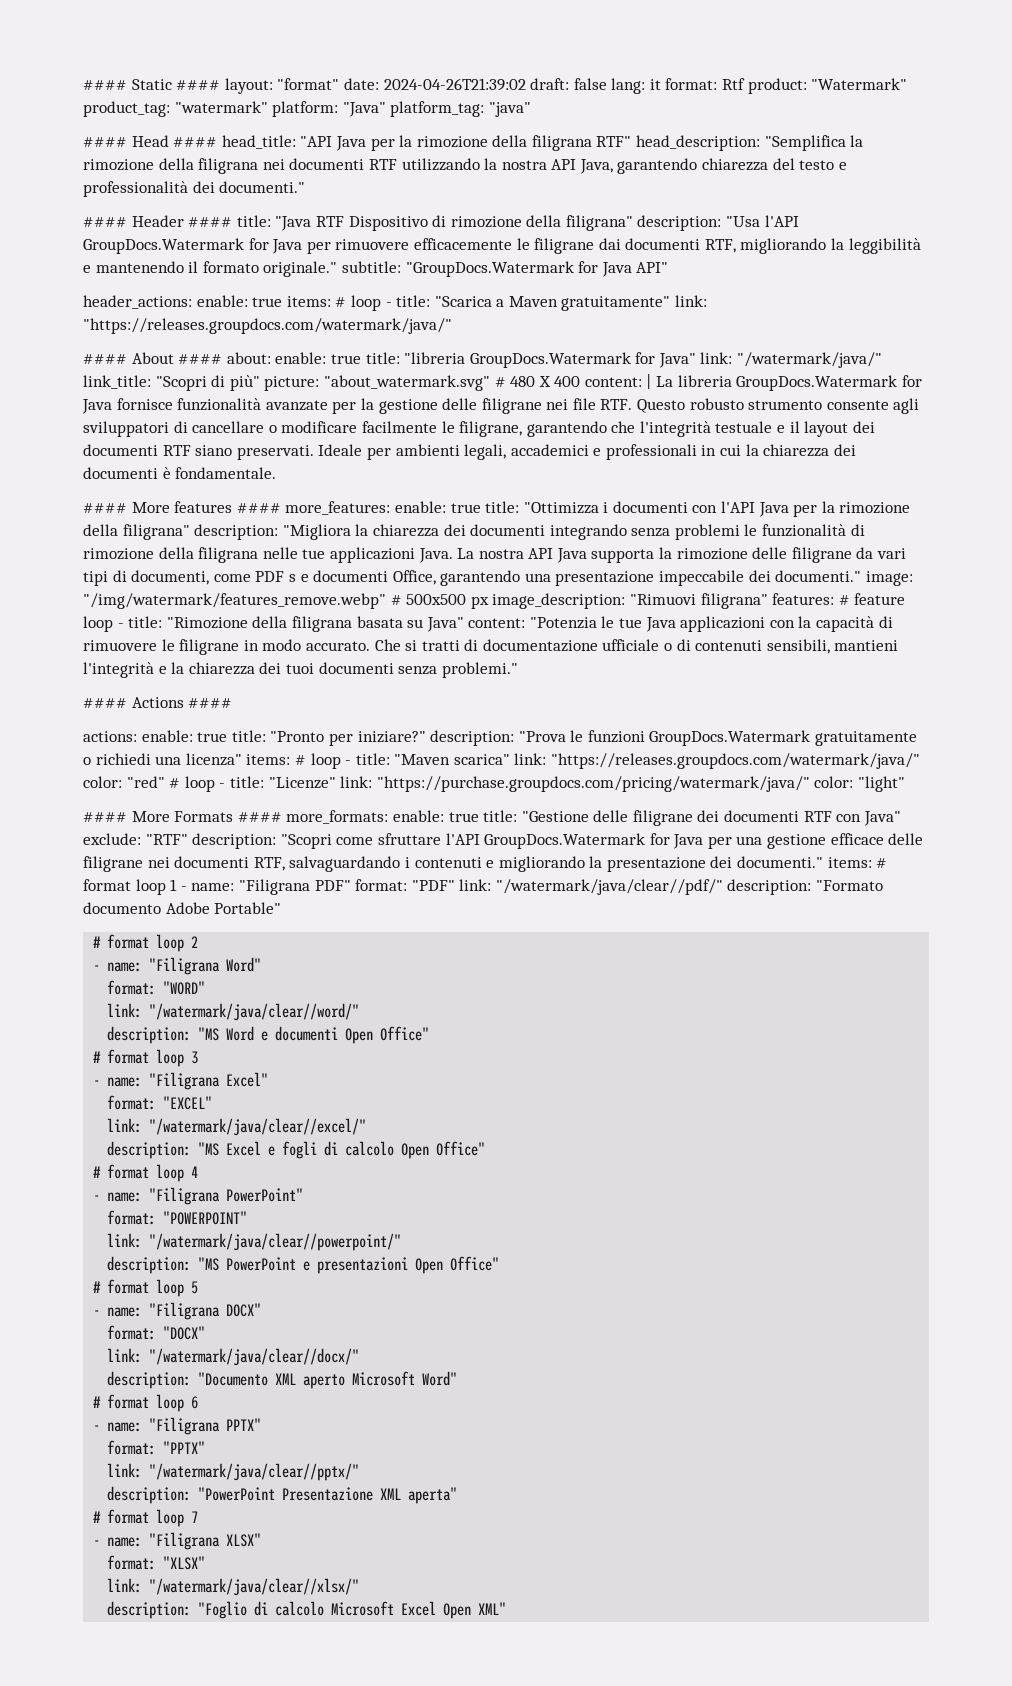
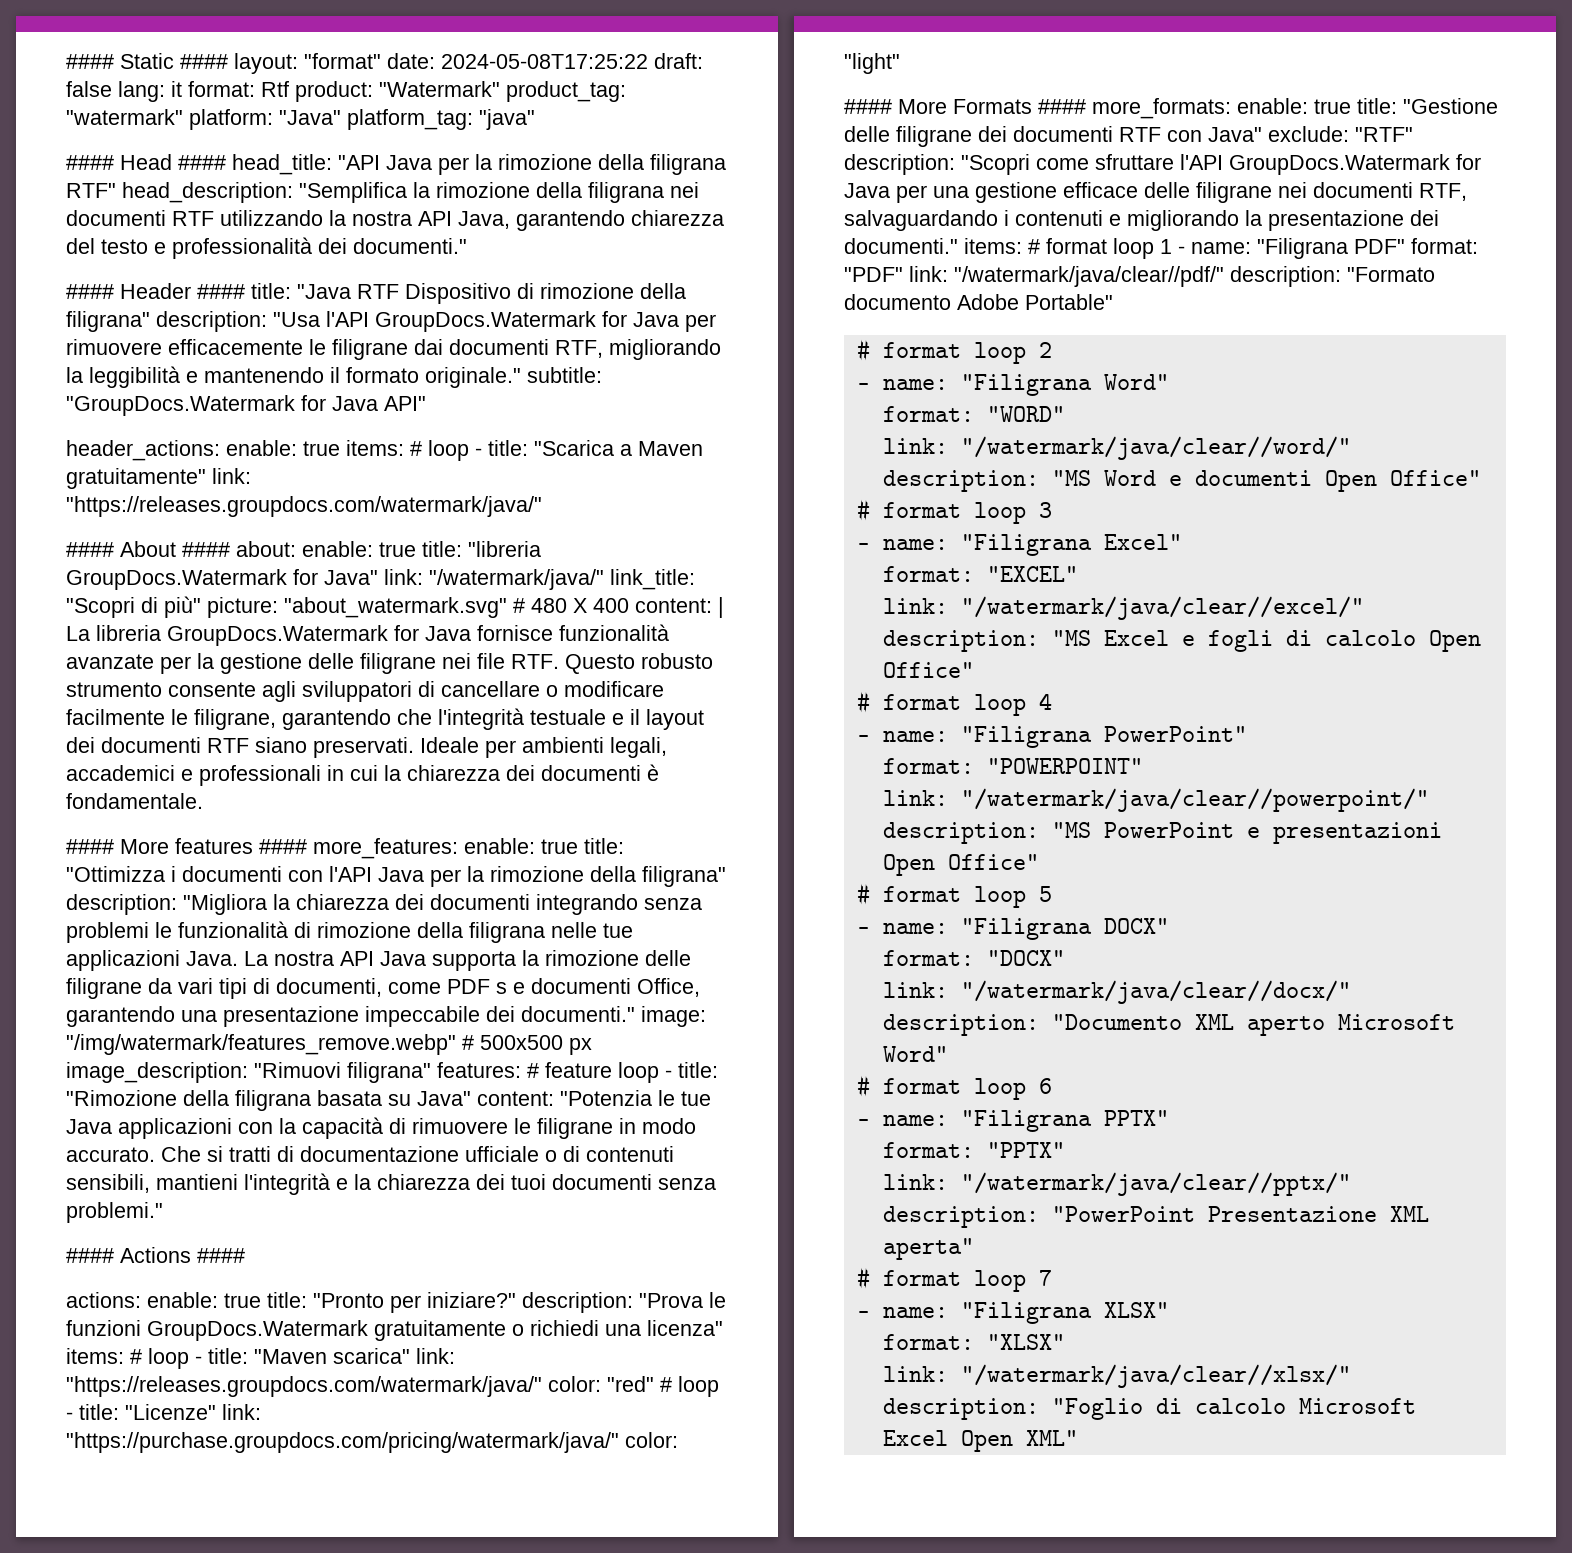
- #### Static #### layout: "format" date: 2024-04-26T21:39:02 draft: false lang: it format: Rtf product: "Watermark" product_tag: "watermark" platform: "Java" platform_tag: "java"
+ #### Static #### layout: "format" date: 2024-05-08T17:25:22 draft: false lang: it format: Rtf product: "Watermark" product_tag: "watermark" platform: "Java" platform_tag: "java"

